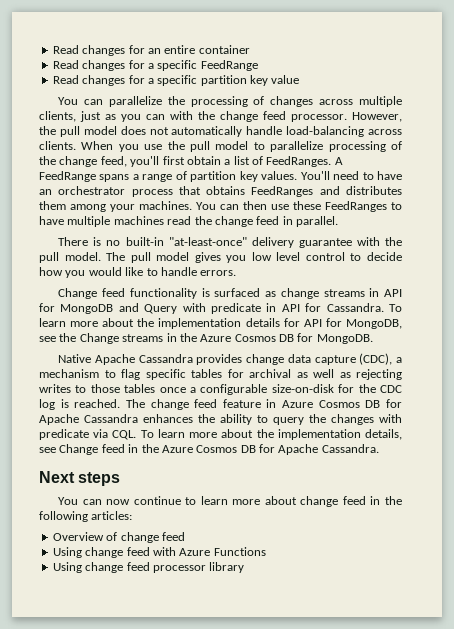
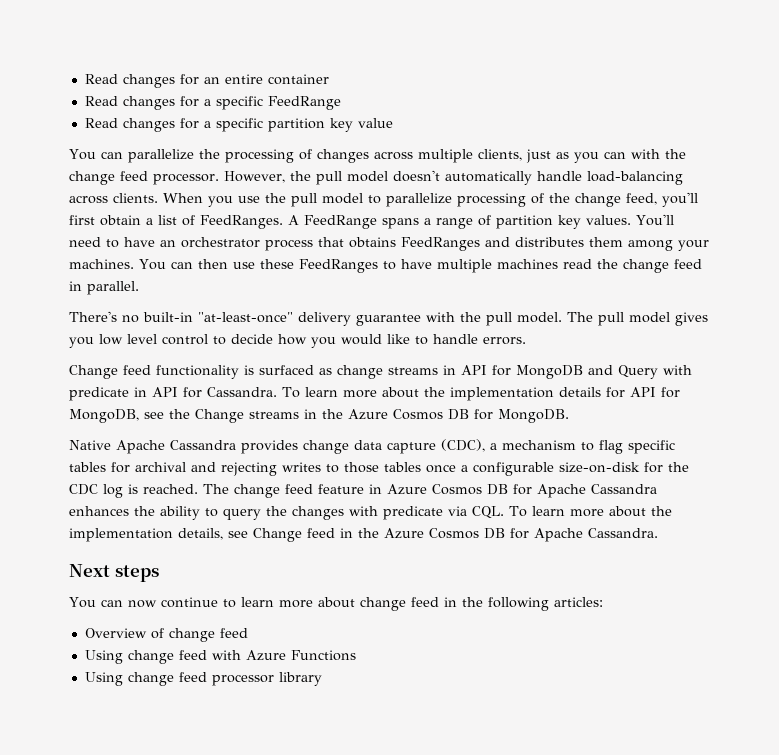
- However, the pull model does not automatically handle load-balancing across clients.
+ However, the pull model doesn't automatically handle load-balancing across clients.
- There is no built-in "at-least-once" delivery guarantee with the pull model.
+ There's no built-in "at-least-once" delivery guarantee with the pull model.
- Native Apache Cassandra provides change data capture (CDC), a mechanism to flag specific tables for archival as well as rejecting writes to those tables once a configurable size-on-disk for the CDC log is reached.
+ Native Apache Cassandra provides change data capture (CDC), a mechanism to flag specific tables for archival and rejecting writes to those tables once a configurable size-on-disk for the CDC log is reached.

